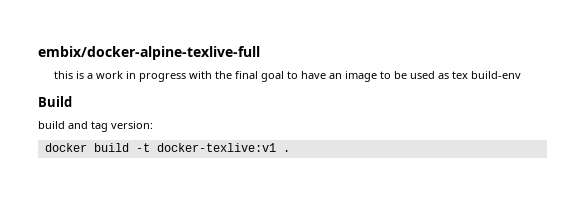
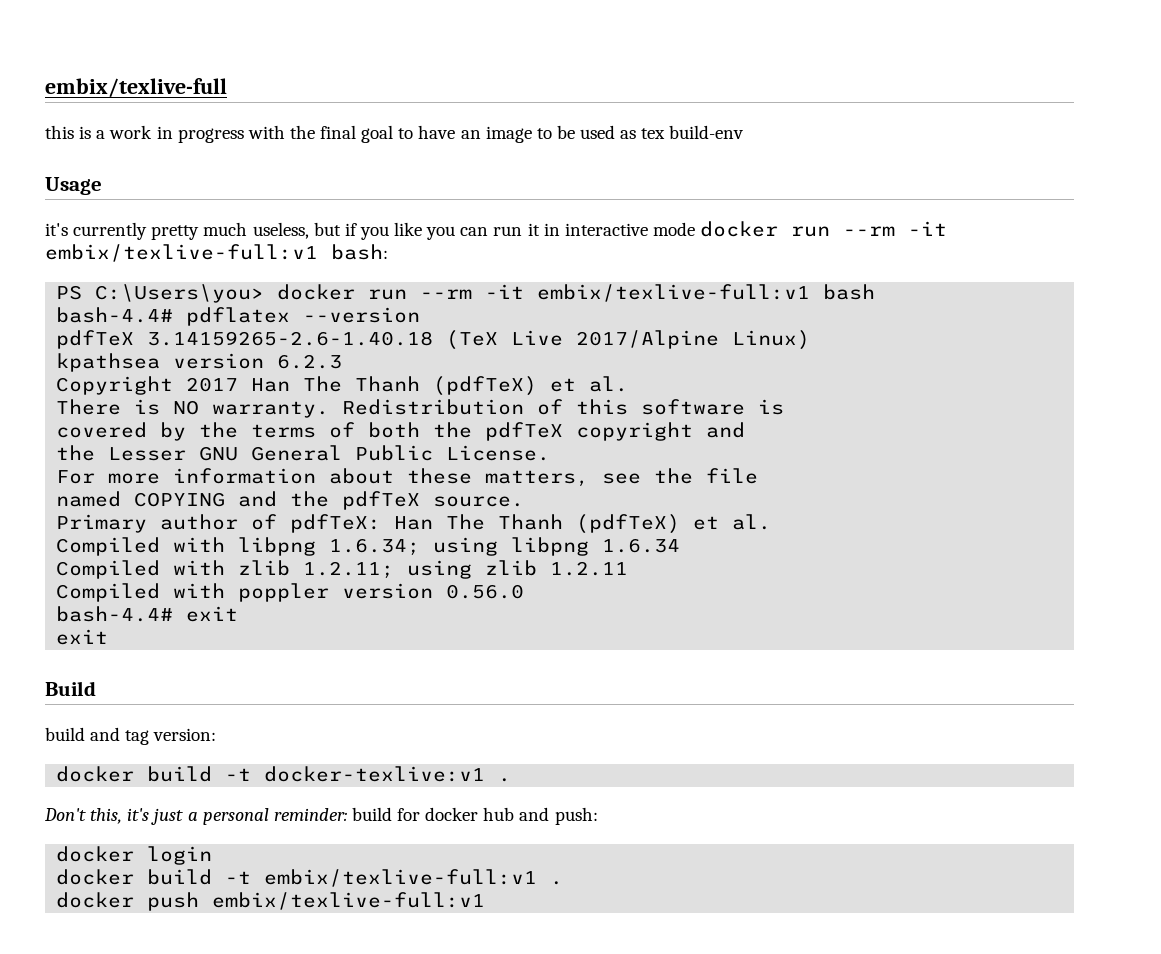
- embix/docker-alpine-texlive-full
+ embix/texlive-full
+ Usage
+ it's currently pretty much useless, but if you like you can run it in interactive mode docker run --rm -it embix/texlive-full:v1 bash:
+ PS C:\Users\you> docker run --rm -it embix/texlive-full:v1 bash
+ bash-4.4# pdflatex --version
+ pdfTeX 3.14159265-2.6-1.40.18 (TeX Live 2017/Alpine Linux)
+ kpathsea version 6.2.3
+ Copyright 2017 Han The Thanh (pdfTeX) et al.
+ There is NO warranty. Redistribution of this software is
+ covered by the terms of both the pdfTeX copyright and
+ the Lesser GNU General Public License.
+ For more information about these matters, see the file
+ named COPYING and the pdfTeX source.
+ Primary author of pdfTeX: Han The Thanh (pdfTeX) et al.
+ Compiled with libpng 1.6.34; using libpng 1.6.34
+ Compiled with zlib 1.2.11; using zlib 1.2.11
+ Compiled with poppler version 0.56.0
+ bash-4.4# exit
+ exit
+ Don't this, it's just a personal reminder: build for docker hub and push:
+ docker login
+ docker build -t embix/texlive-full:v1 .
+ docker push embix/texlive-full:v1

